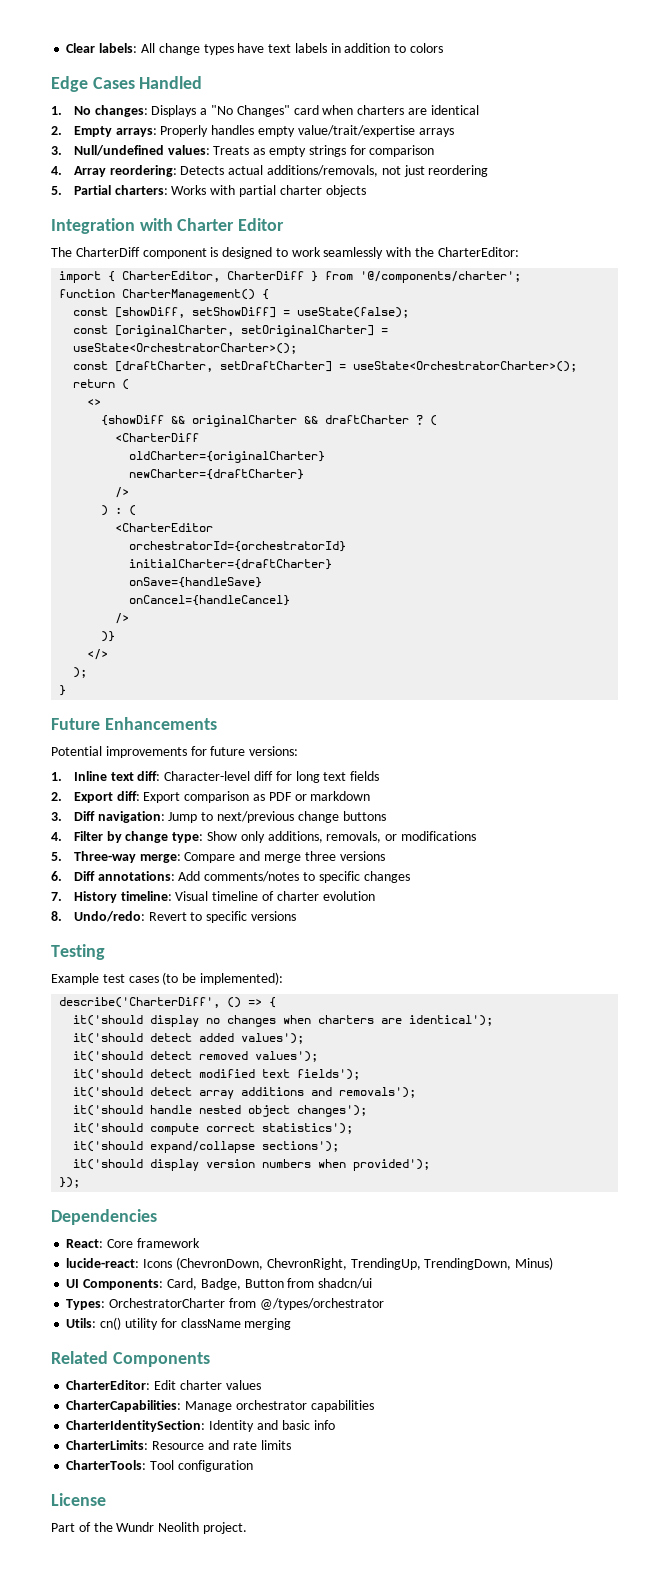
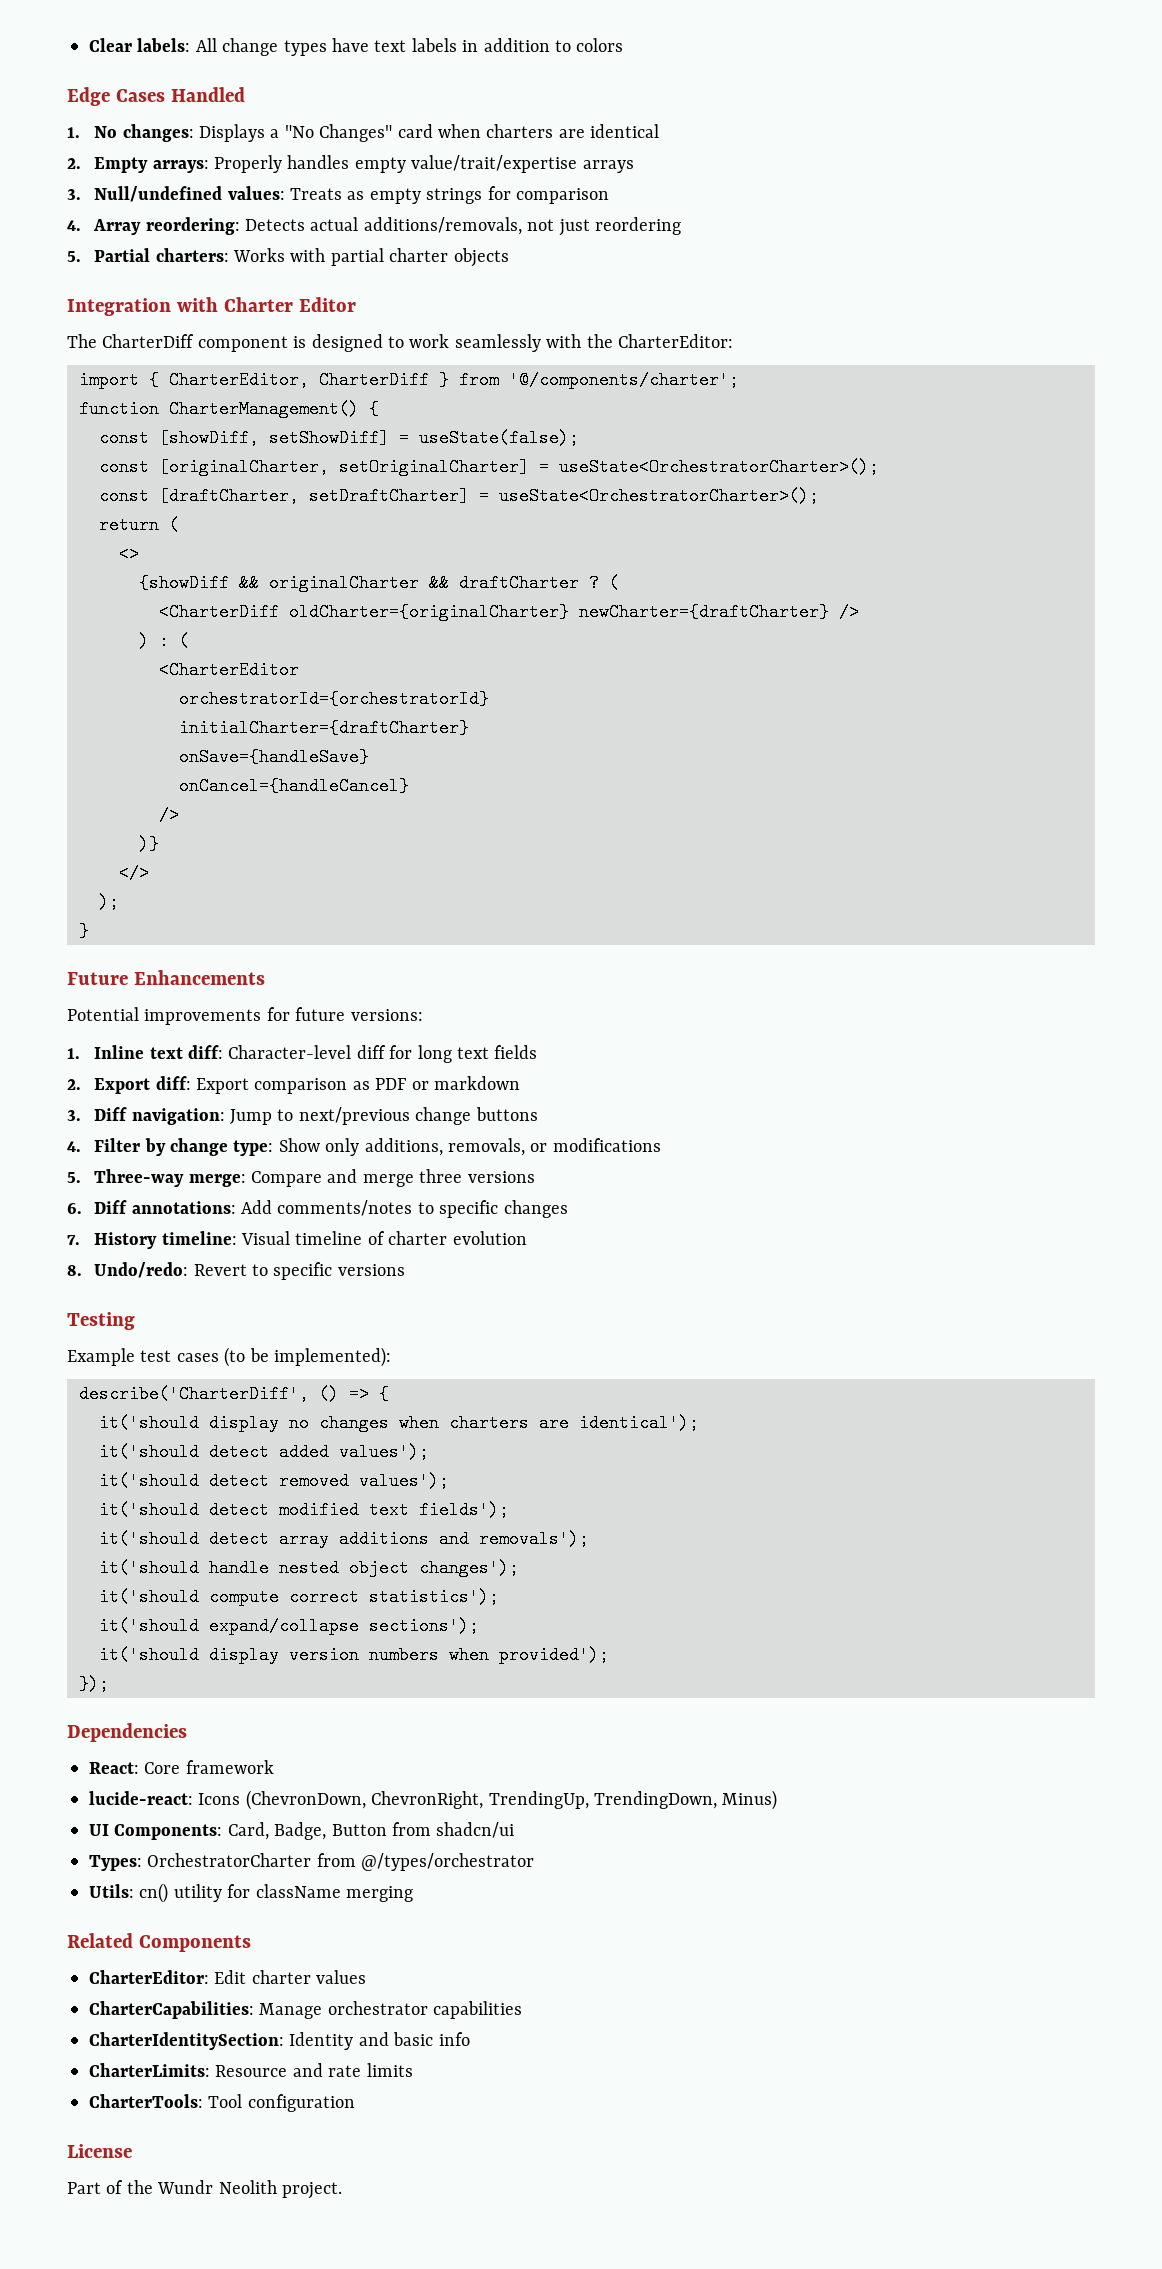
- <CharterDiff
- oldCharter={originalCharter}
- newCharter={draftCharter}
- />
+ <CharterDiff oldCharter={originalCharter} newCharter={draftCharter} />

